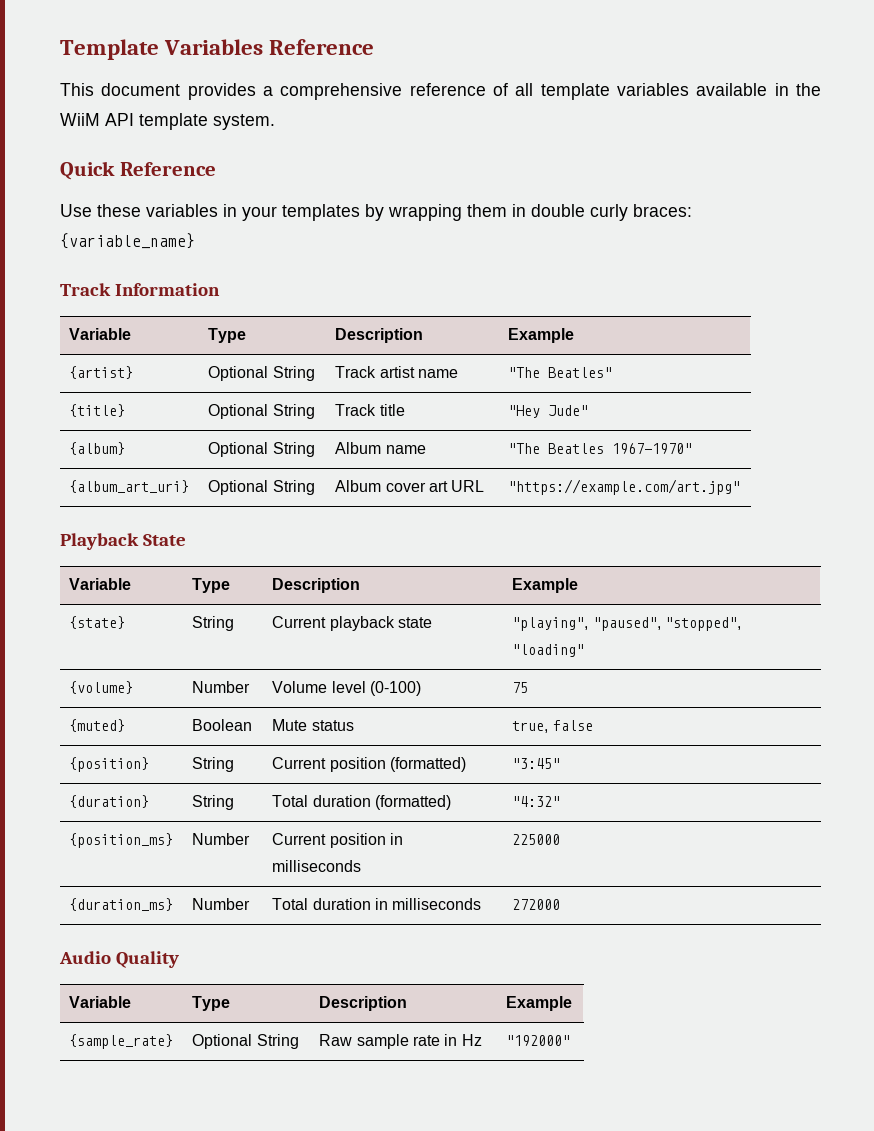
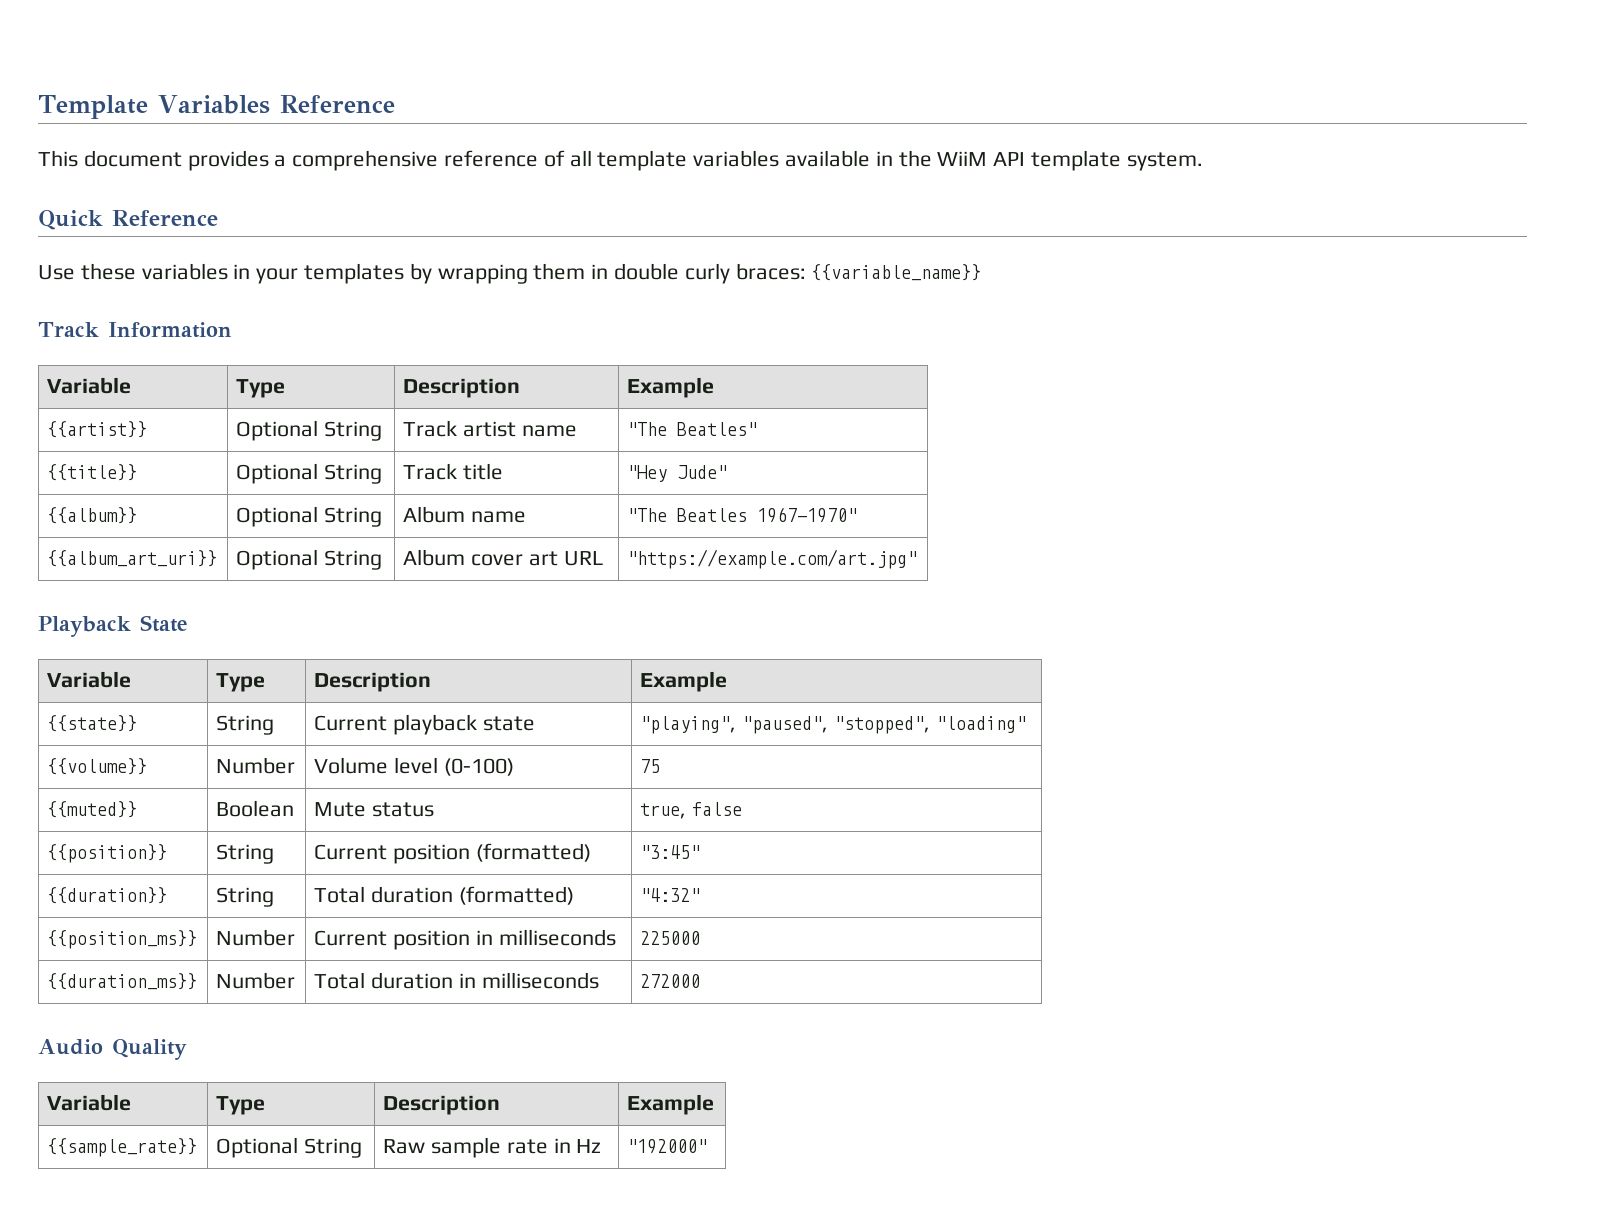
- Use these variables in your templates by wrapping them in double curly braces: {variable_name}
+ Use these variables in your templates by wrapping them in double curly braces: {{variable_name}}
- {artist} | Optional String | Track artist name | "The Beatles"
+ {{artist}} | Optional String | Track artist name | "The Beatles"
- {title} | Optional String | Track title | "Hey Jude"
+ {{title}} | Optional String | Track title | "Hey Jude"
- {album} | Optional String | Album name | "The Beatles 1967-1970"
+ {{album}} | Optional String | Album name | "The Beatles 1967-1970"
- {album_art_uri} | Optional String | Album cover art URL | "https://example.com/art.jpg"
+ {{album_art_uri}} | Optional String | Album cover art URL | "https://example.com/art.jpg"
- {state} | String | Current playback state | "playing", "paused", "stopped", "loading"
+ {{state}} | String | Current playback state | "playing", "paused", "stopped", "loading"
- {volume} | Number | Volume level (0-100) | 75
+ {{volume}} | Number | Volume level (0-100) | 75
- {muted} | Boolean | Mute status | true, false
+ {{muted}} | Boolean | Mute status | true, false
- {position} | String | Current position (formatted) | "3:45"
+ {{position}} | String | Current position (formatted) | "3:45"
- {duration} | String | Total duration (formatted) | "4:32"
+ {{duration}} | String | Total duration (formatted) | "4:32"
- {position_ms} | Number | Current position in milliseconds | 225000
+ {{position_ms}} | Number | Current position in milliseconds | 225000
- {duration_ms} | Number | Total duration in milliseconds | 272000
+ {{duration_ms}} | Number | Total duration in milliseconds | 272000
- {sample_rate} | Optional String | Raw sample rate in Hz | "192000"
+ {{sample_rate}} | Optional String | Raw sample rate in Hz | "192000"

